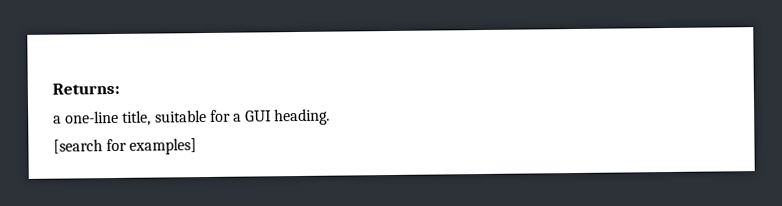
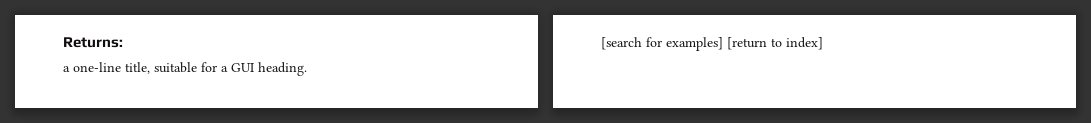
- [search for examples]
+ [search for examples] [return to index]

